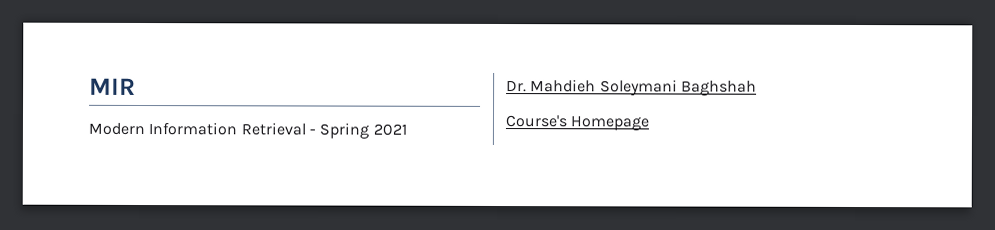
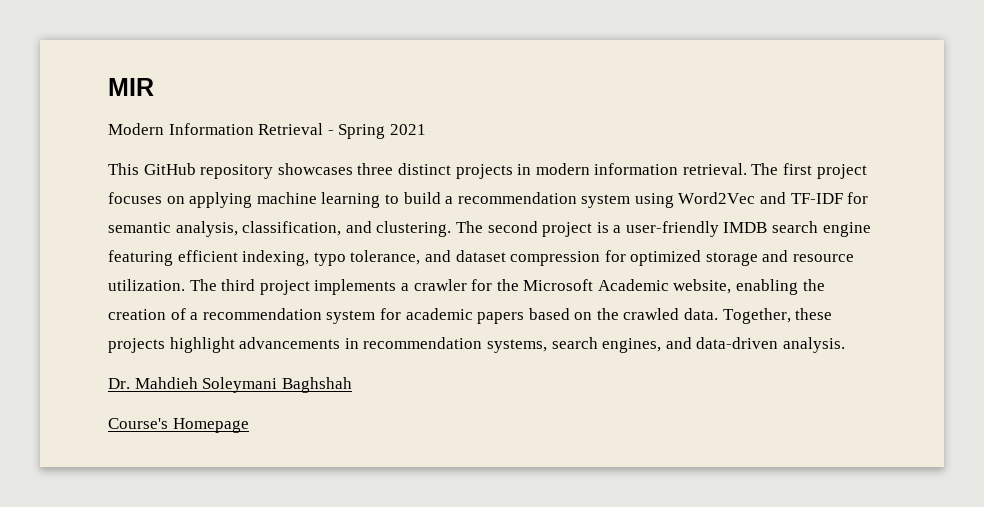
+ This GitHub repository showcases three distinct projects in modern information retrieval. The first project focuses on applying machine learning to build a recommendation system using Word2Vec and TF-IDF for semantic analysis, classification, and clustering. The second project is a user-friendly IMDB search engine featuring efficient indexing, typo tolerance, and dataset compression for optimized storage and resource utilization. The third project implements a crawler for the Microsoft Academic website, enabling the creation of a recommendation system for academic papers based on the crawled data. Together, these projects highlight advancements in recommendation systems, search engines, and data-driven analysis.

